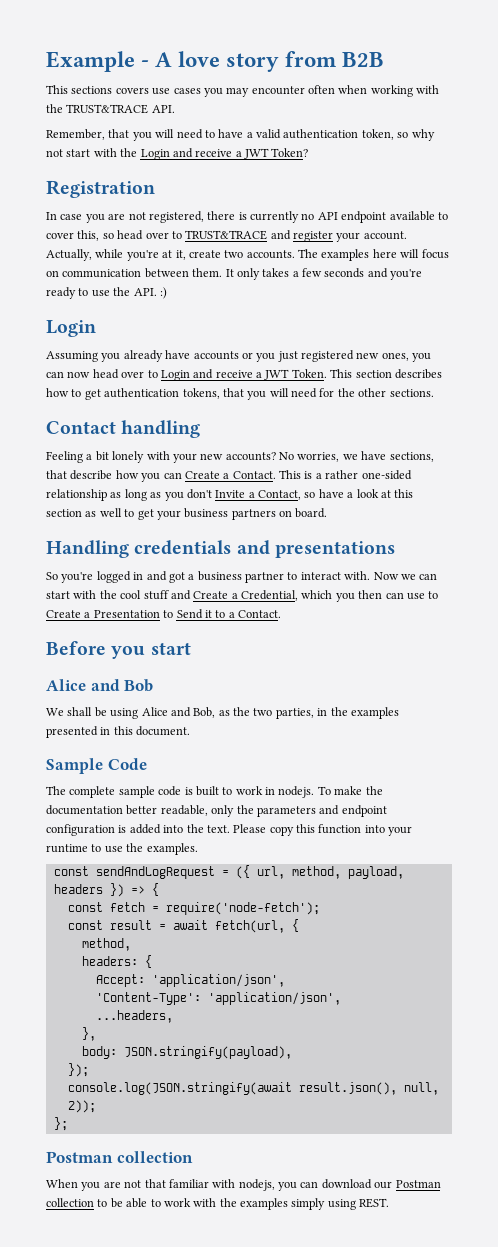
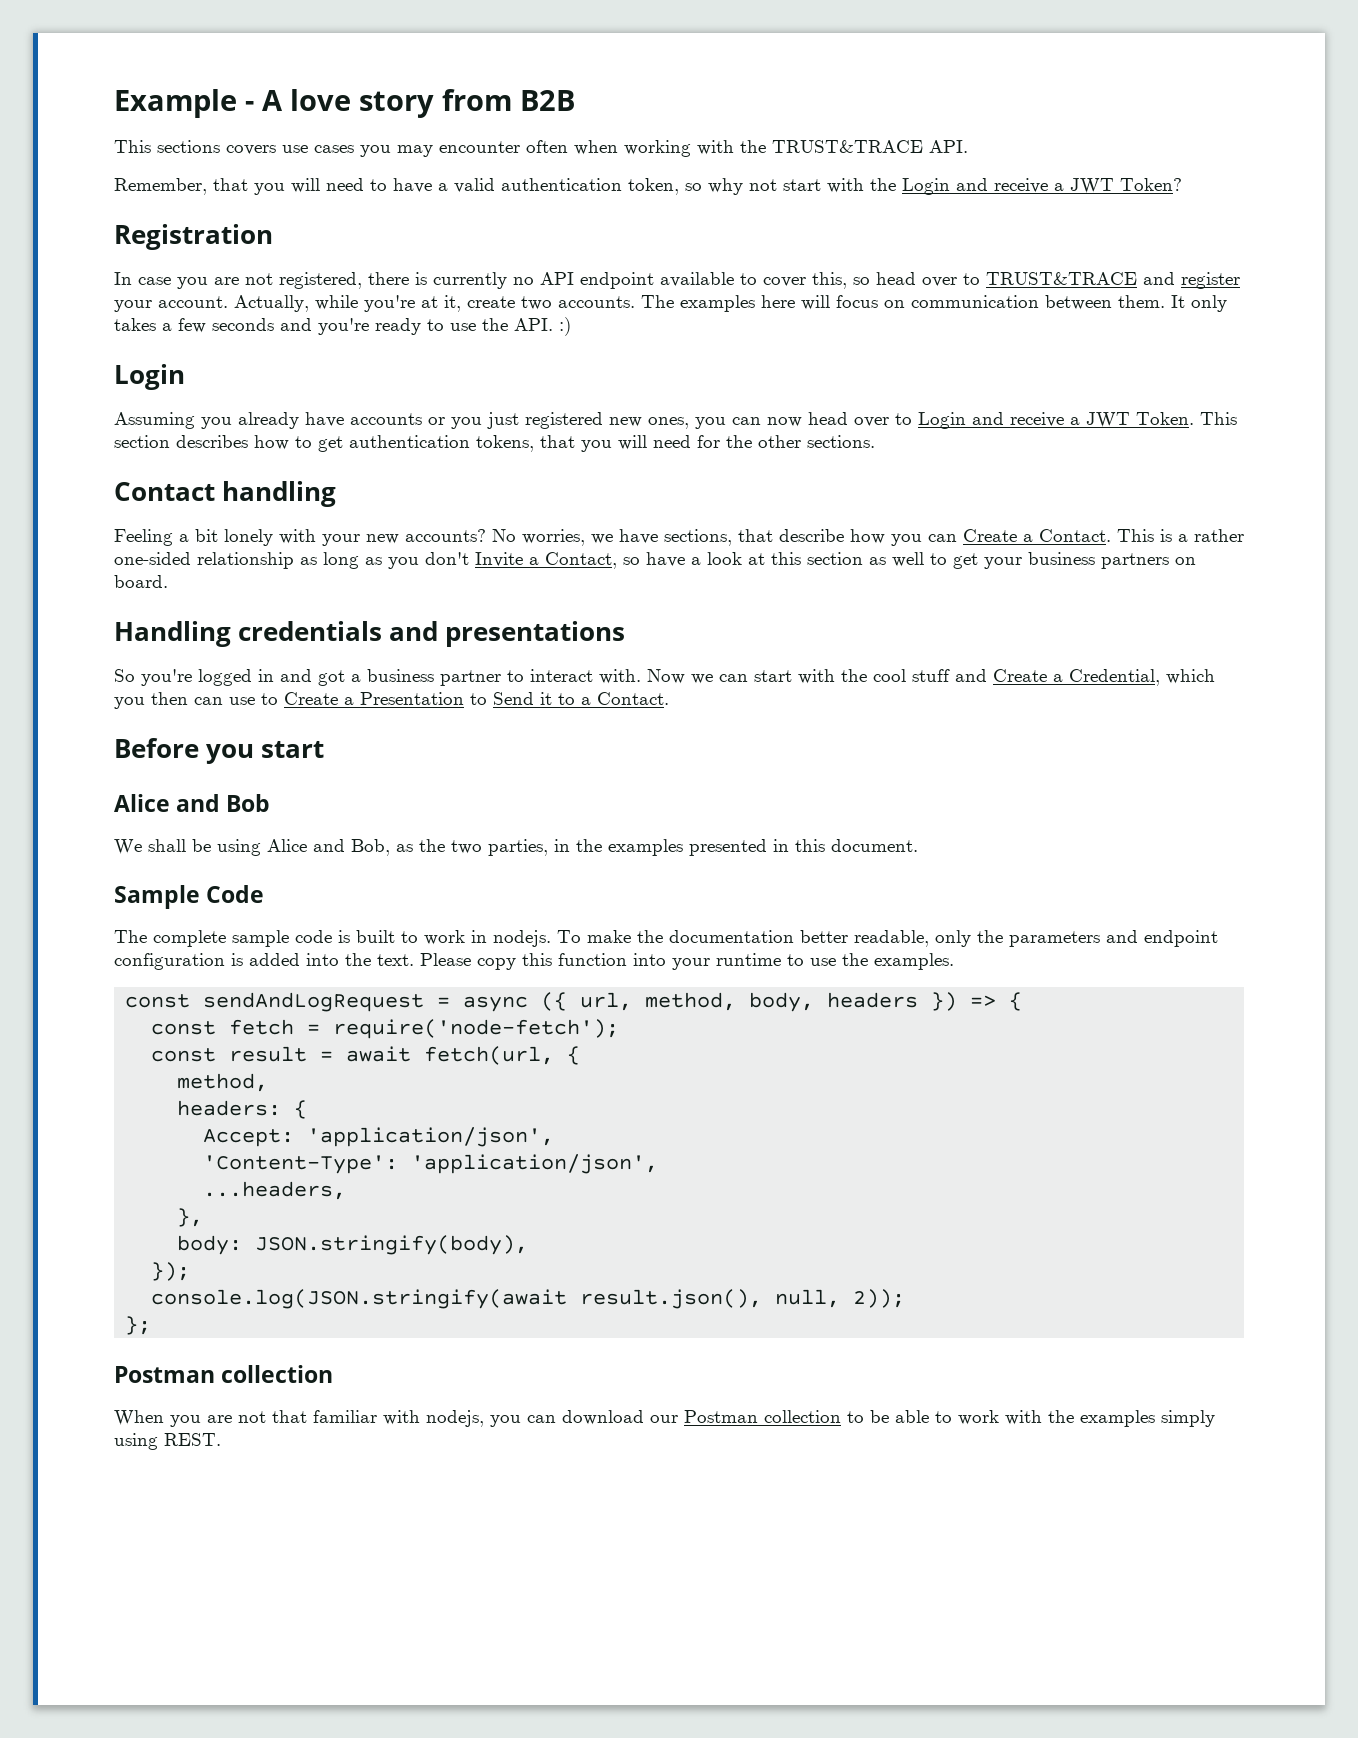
- const sendAndLogRequest = ({ url, method, payload, headers }) => {
+ const sendAndLogRequest = async ({ url, method, body, headers }) => {
- body: JSON.stringify(payload),
+ body: JSON.stringify(body),

